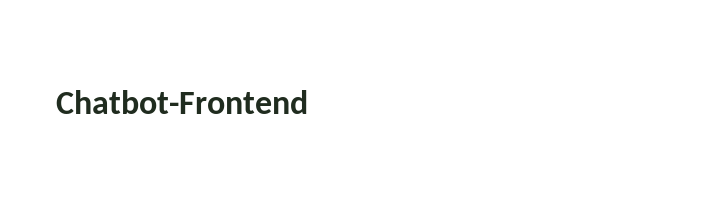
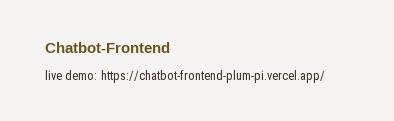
+ live demo: https://chatbot-frontend-plum-pi.vercel.app/

